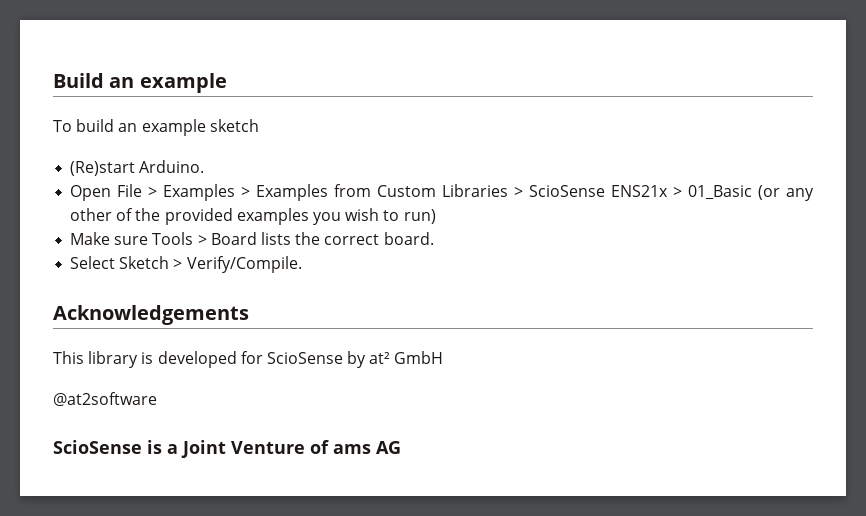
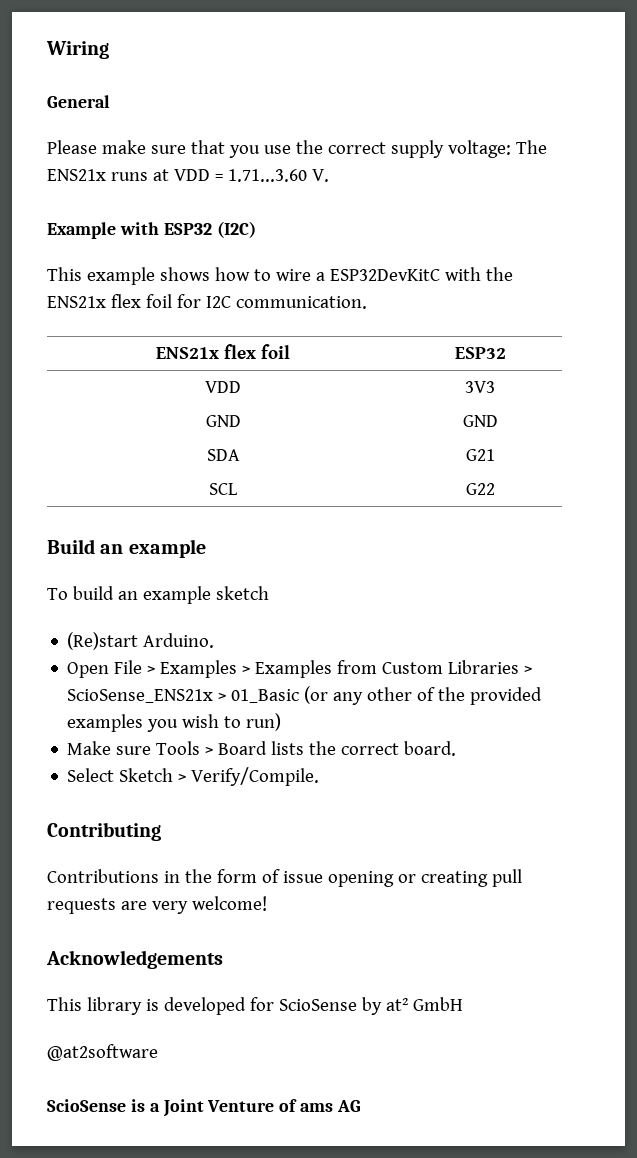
+ Wiring
+ General
+ Please make sure that you use the correct supply voltage: The ENS21x runs at VDD = 1.71...3.60 V.
+ Example with ESP32 (I2C)
+ This example shows how to wire a ESP32DevKitC with the ENS21x flex foil for I2C communication.
+ ENS21x flex foil | ESP32
+ VDD | 3V3
+ GND | GND
+ SDA | G21
+ SCL | G22
- Open File > Examples > Examples from Custom Libraries > ScioSense ENS21x > 01_Basic (or any other of the provided examples you wish to run)
+ Open File > Examples > Examples from Custom Libraries > ScioSense_ENS21x > 01_Basic (or any other of the provided examples you wish to run)
+ Contributing
+ Contributions in the form of issue opening or creating pull requests are very welcome!

